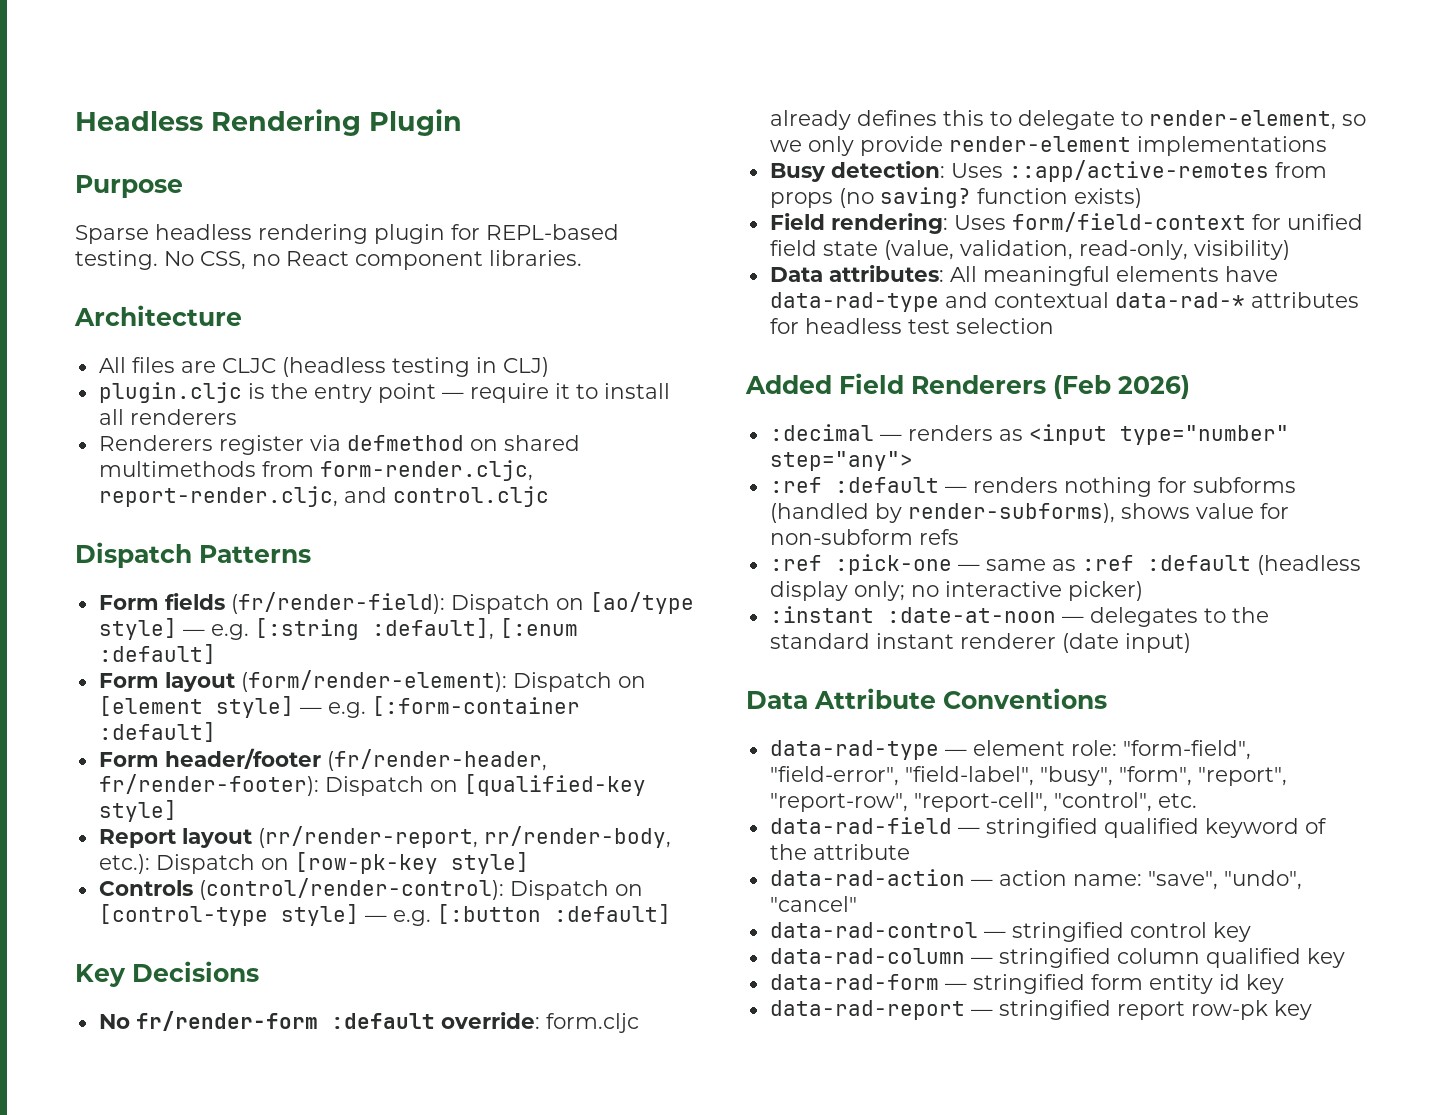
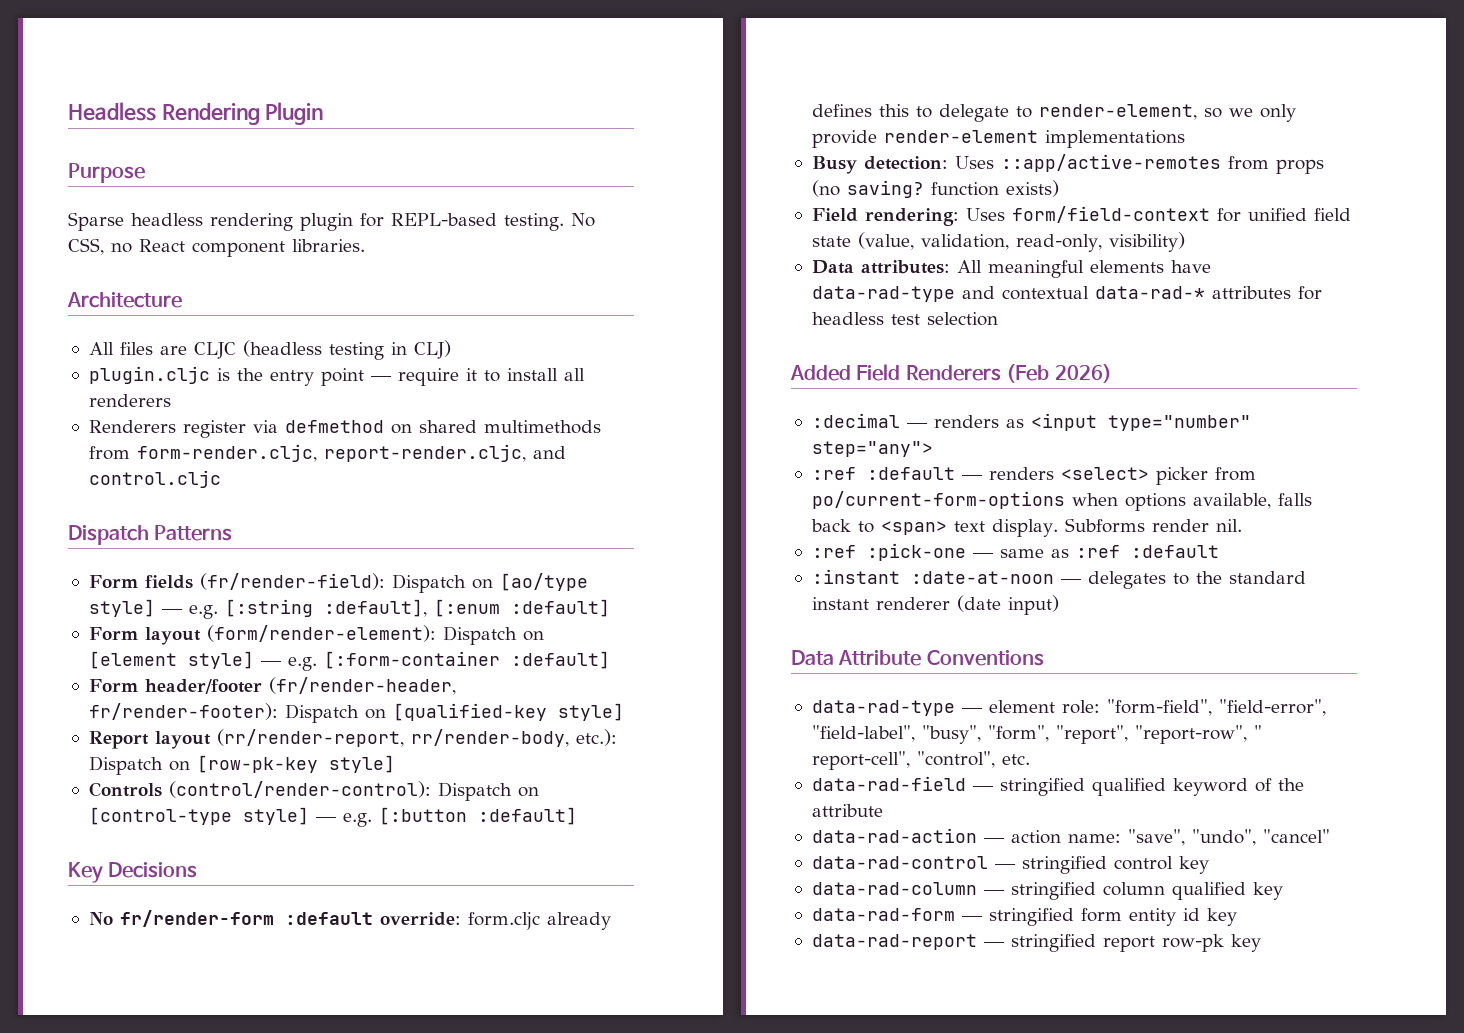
- :ref :default — renders nothing for subforms (handled by render-subforms), shows value for non-subform refs
+ :ref :default — renders <select> picker from po/current-form-options when options available, falls back to <span> text display. Subforms render nil.
- :ref :pick-one — same as :ref :default (headless display only; no interactive picker)
+ :ref :pick-one — same as :ref :default
- data-rad-type — element role: "form-field", "field-error", "field-label", "busy", "form", "report", "report-row", "report-cell", "control", etc.
+ data-rad-type — element role: "form-field", "field-error", "field-label", "busy", "form", "report", "report-row", " report-cell", "control", etc.

